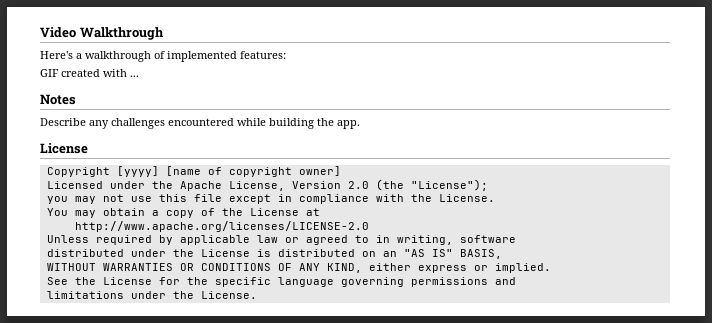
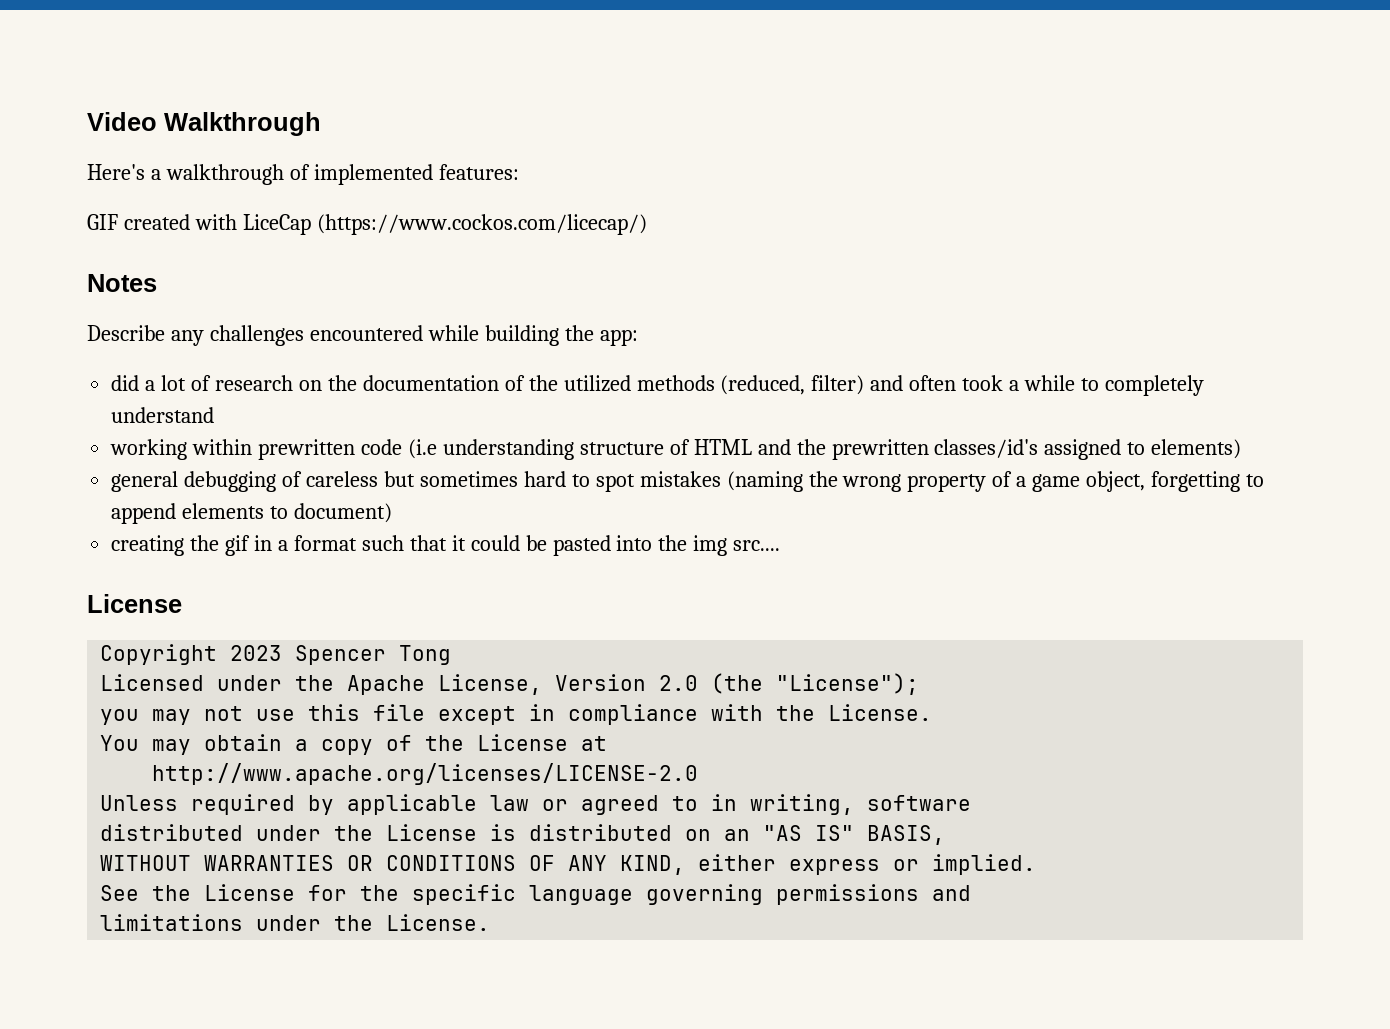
- GIF created with ...
+ GIF created with LiceCap (https://www.cockos.com/licecap/)
- Describe any challenges encountered while building the app.
+ Describe any challenges encountered while building the app:
+ did a lot of research on the documentation of the utilized methods (reduced, filter) and often took a while to completely understand
+ working within prewritten code (i.e understanding structure of HTML and the prewritten classes/id's assigned to elements)
+ general debugging of careless but sometimes hard to spot mistakes (naming the wrong property of a game object, forgetting to append elements to document)
+ creating the gif in a format such that it could be pasted into the img src....
  License
- Copyright [yyyy] [name of copyright owner]
+ Copyright 2023 Spencer Tong

